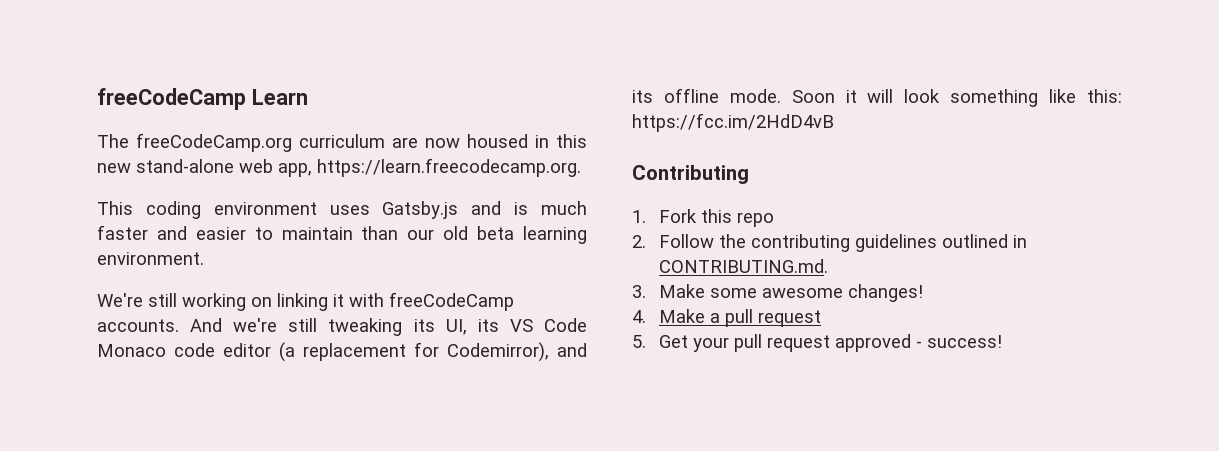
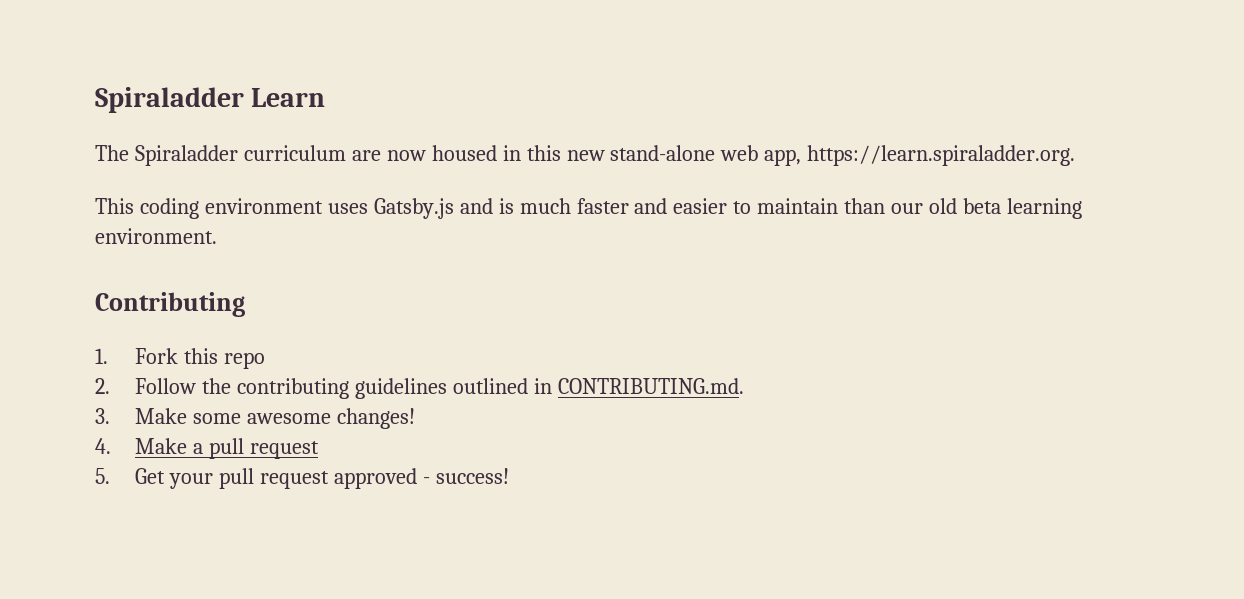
- freeCodeCamp Learn
+ Spiraladder Learn
- The freeCodeCamp.org curriculum are now housed in this new stand-alone web app, https://learn.freecodecamp.org.
+ The Spiraladder curriculum are now housed in this new stand-alone web app, https://learn.spiraladder.org.
- We're still working on linking it with freeCodeCamp accounts. And we're still tweaking its UI, its VS Code Monaco code editor (a replacement for Codemirror), and its offline mode. Soon it will look something like this: https://fcc.im/2HdD4vB

